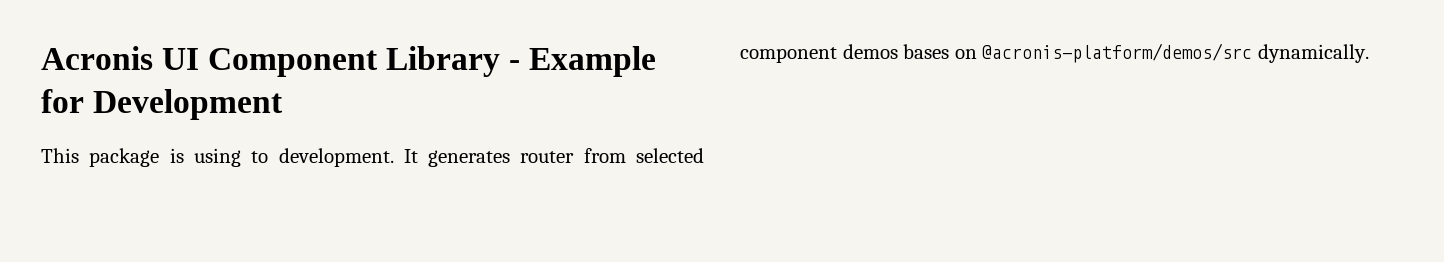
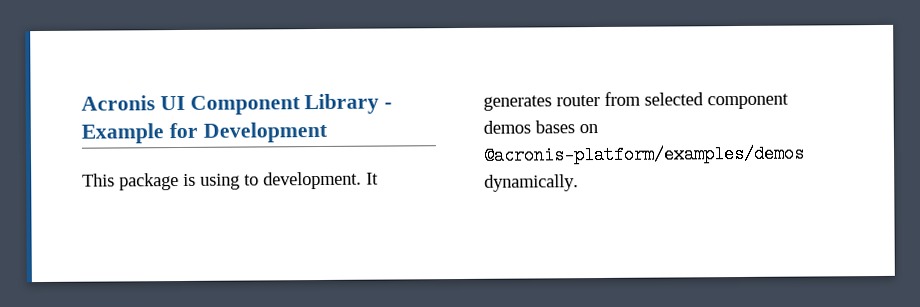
- It generates router from selected component demos bases on @acronis-platform/demos/src dynamically.
+ It generates router from selected component demos bases on @acronis-platform/examples/demos dynamically.

